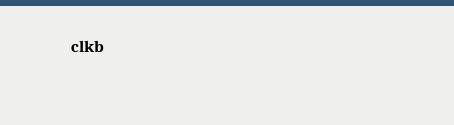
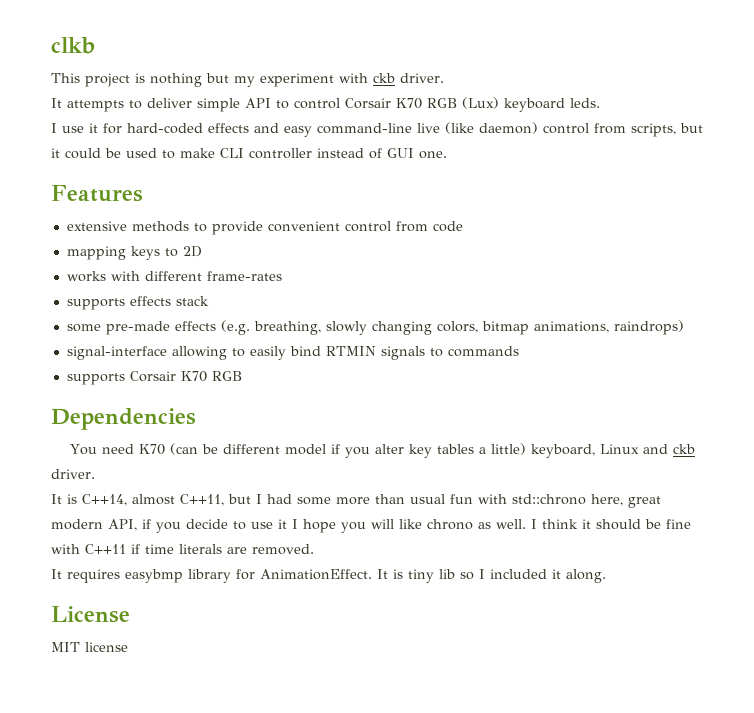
+ This project is nothing but my experiment with ckb driver.
+ It attempts to deliver simple API to control Corsair K70 RGB (Lux) keyboard leds.
+ I use it for hard-coded effects and easy command-line live (like daemon) control from scripts, but it could be used to make CLI controller instead of GUI one.
+ Features
+ extensive methods to provide convenient control from code
+ mapping keys to 2D
+ works with different frame-rates
+ supports effects stack
+ some pre-made effects (e.g. breathing, slowly changing colors, bitmap animations, raindrops)
+ signal-interface allowing to easily bind RTMIN signals to commands
+ supports Corsair K70 RGB
+ Dependencies
+ You need K70 (can be different model if you alter key tables a little) keyboard, Linux and ckb driver.
+ It is C++14, almost C++11, but I had some more than usual fun with std::chrono here, great modern API, if you decide to use it I hope you will like chrono as well. I think it should be fine with C++11 if time literals are removed.
+ It requires easybmp library for AnimationEffect. It is tiny lib so I included it along.
+ License
+ MIT license

